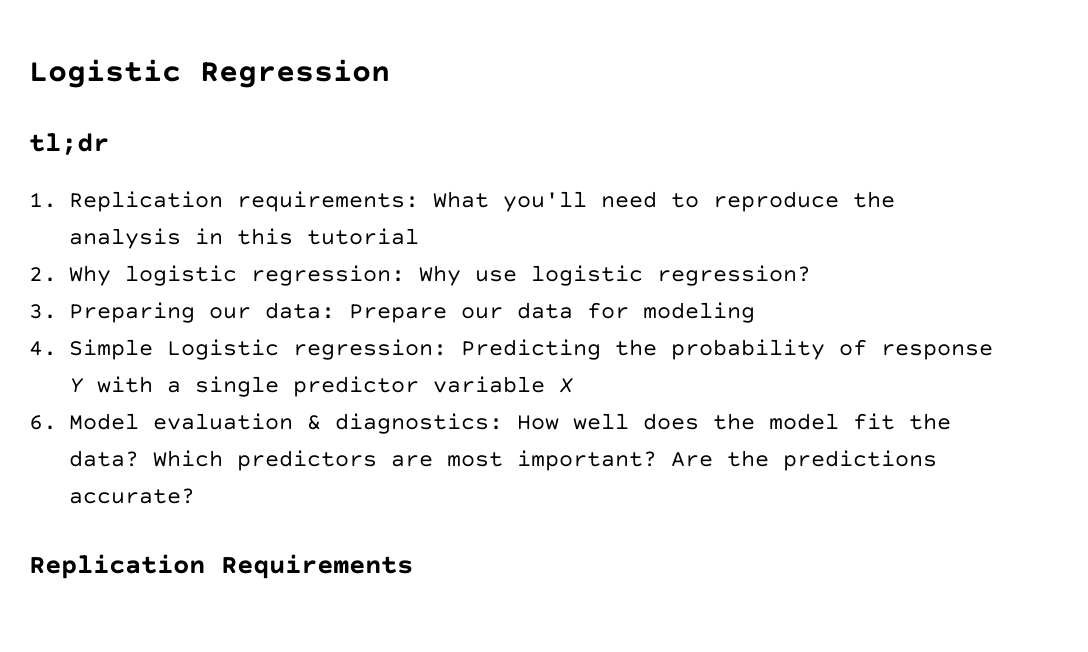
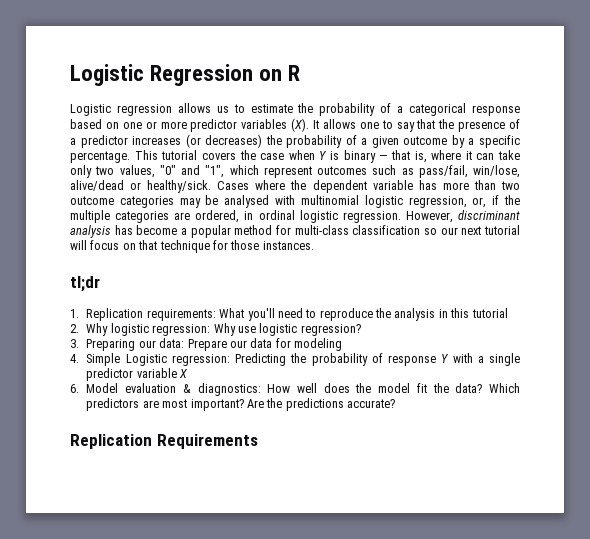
- Logistic Regression
+ Logistic Regression on R
+ Logistic regression allows us to estimate the probability of a categorical response based on one or more predictor variables (X). It allows one to say that the presence of a predictor increases (or decreases) the probability of a given outcome by a specific percentage. This tutorial covers the case when Y is binary — that is, where it can take only two values, "0" and "1", which represent outcomes such as pass/fail, win/lose, alive/dead or healthy/sick. Cases where the dependent variable has more than two outcome categories may be analysed with multinomial logistic regression, or, if the multiple categories are ordered, in ordinal logistic regression. However, discriminant analysis has become a popular method for multi-class classification so our next tutorial will focus on that technique for those instances.

